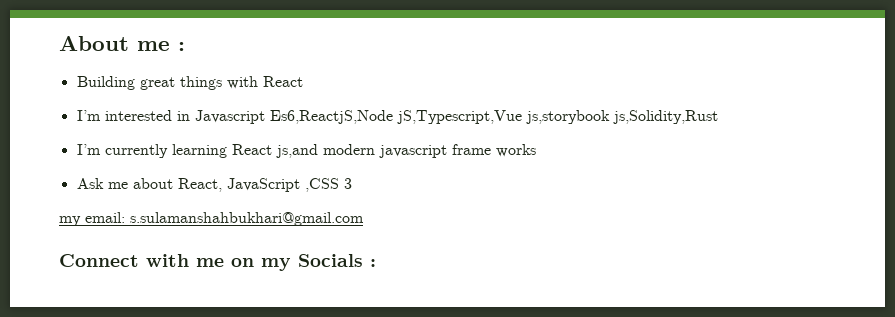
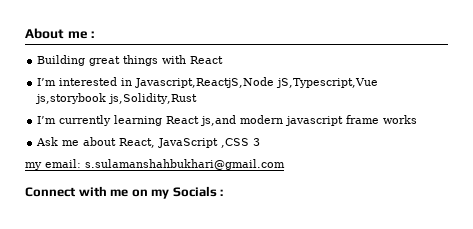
- I’m interested in Javascript Es6,ReactjS,Node jS,Typescript,Vue js,storybook js,Solidity,Rust
+ I’m interested in Javascript,ReactjS,Node jS,Typescript,Vue js,storybook js,Solidity,Rust

